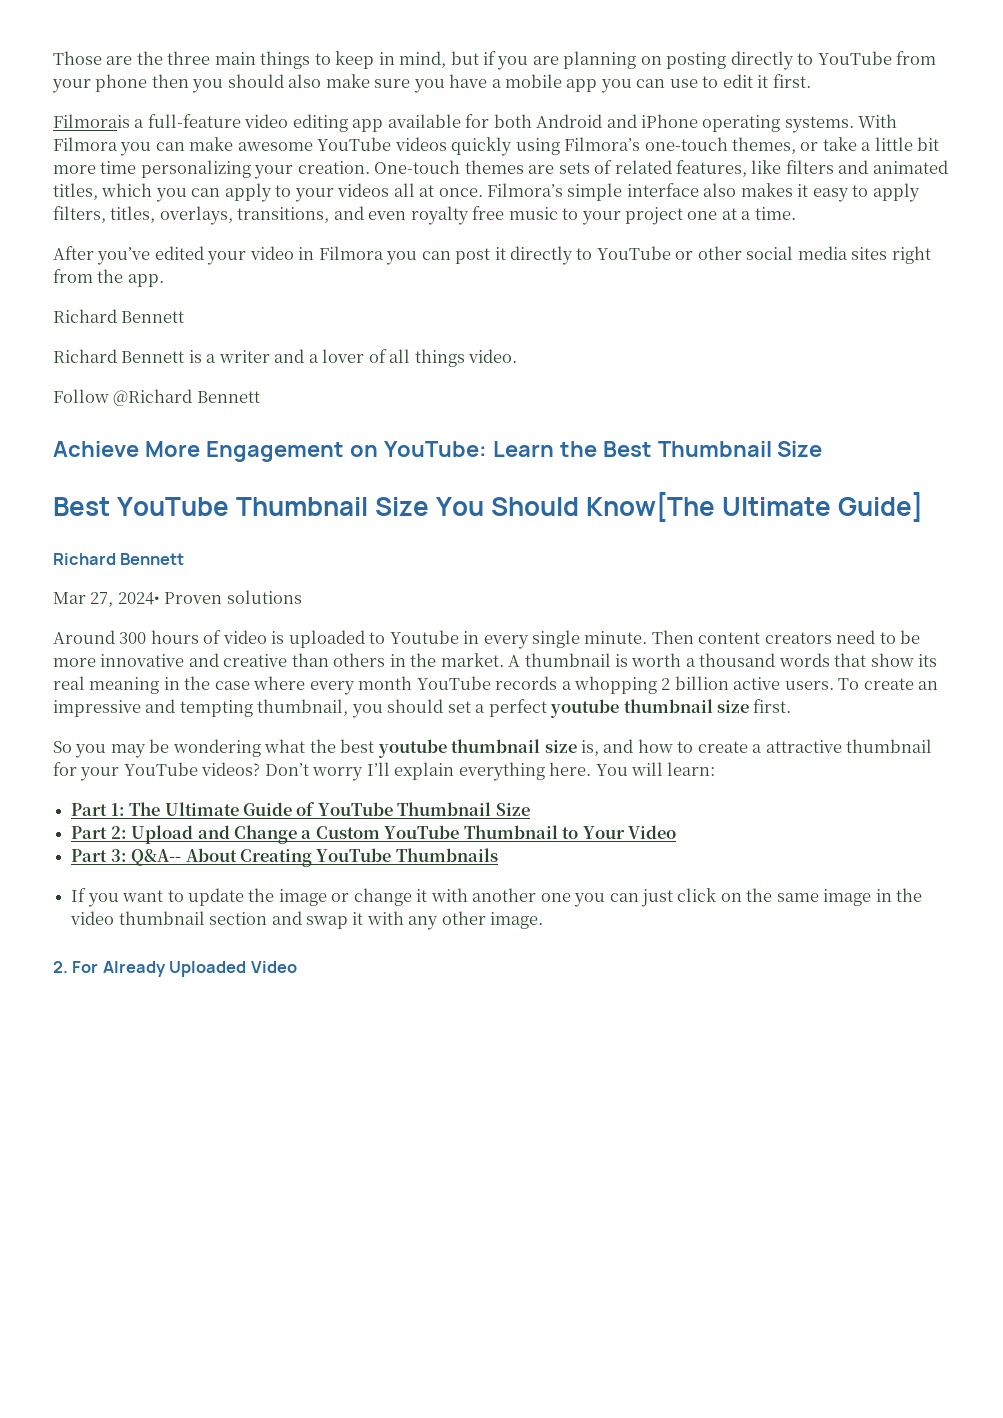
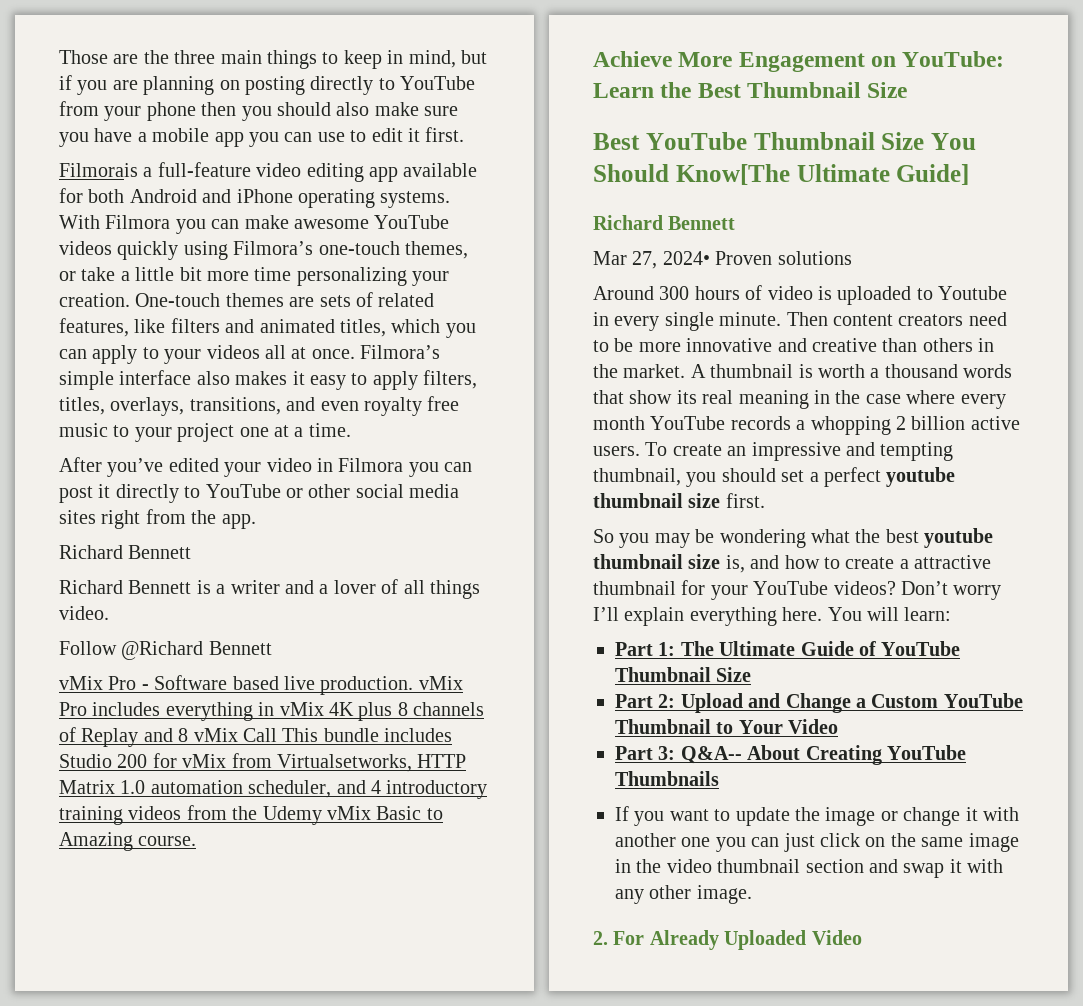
+ vMix Pro - Software based live production. vMix Pro includes everything in vMix 4K plus 8 channels of Replay and 8 vMix Call This bundle includes Studio 200 for vMix from Virtualsetworks, HTTP Matrix 1.0 automation scheduler, and 4 introductory training videos from the Udemy vMix Basic to Amazing course.

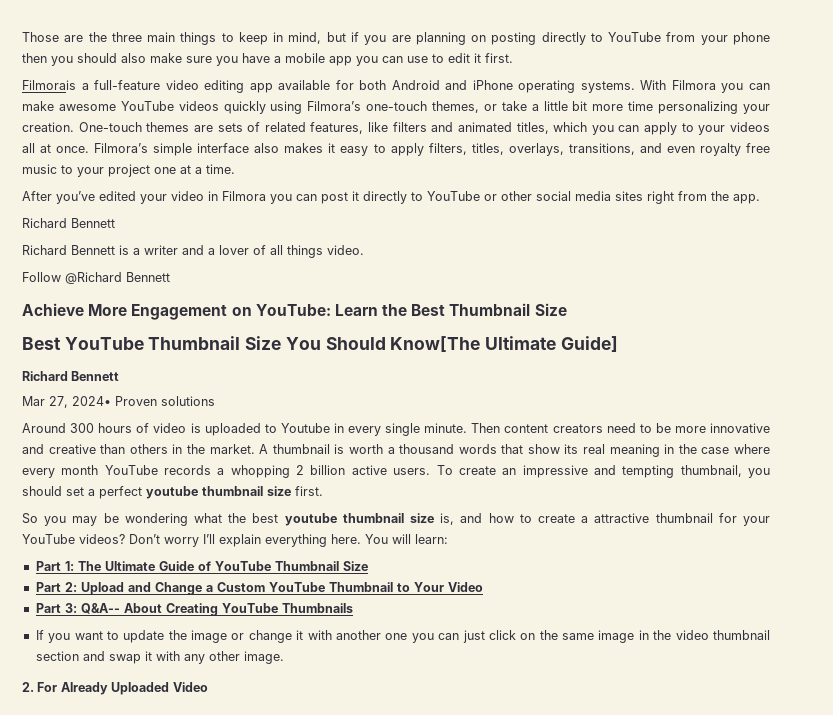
- vMix Pro - Software based live production. vMix Pro includes everything in vMix 4K plus 8 channels of Replay and 8 vMix Call This bundle includes Studio 200 for vMix from Virtualsetworks, HTTP Matrix 1.0 automation scheduler, and 4 introductory training videos from the Udemy vMix Basic to Amazing course.

